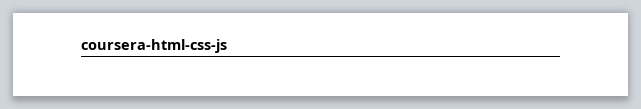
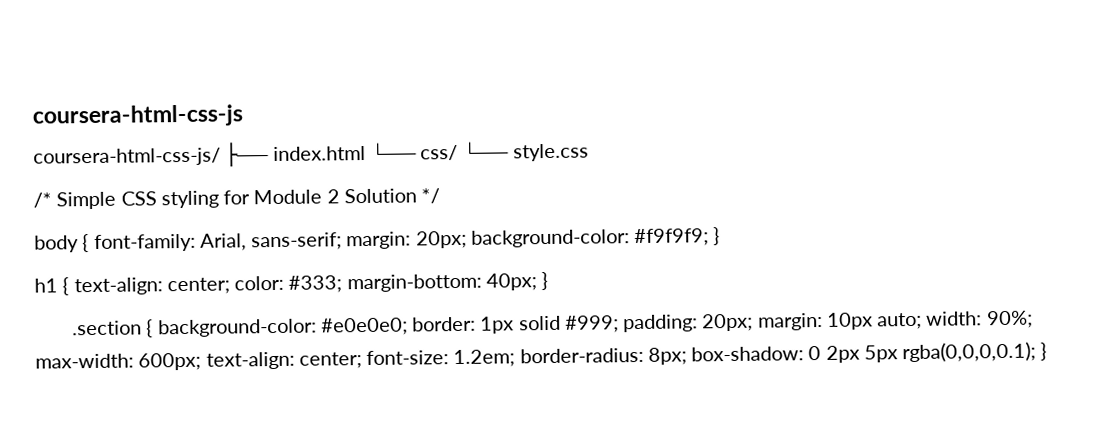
+ coursera-html-css-js/ ├── index.html └── css/ └── style.css
+ /* Simple CSS styling for Module 2 Solution */
+ body { font-family: Arial, sans-serif; margin: 20px; background-color: #f9f9f9; }
+ h1 { text-align: center; color: #333; margin-bottom: 40px; }
+ .section { background-color: #e0e0e0; border: 1px solid #999; padding: 20px; margin: 10px auto; width: 90%; max-width: 600px; text-align: center; font-size: 1.2em; border-radius: 8px; box-shadow: 0 2px 5px rgba(0,0,0,0.1); }

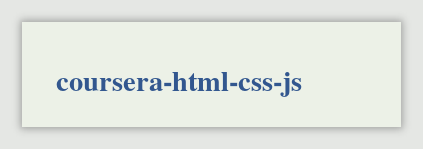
- coursera-html-css-js/ ├── index.html └── css/ └── style.css
- /* Simple CSS styling for Module 2 Solution */
- body { font-family: Arial, sans-serif; margin: 20px; background-color: #f9f9f9; }
- h1 { text-align: center; color: #333; margin-bottom: 40px; }
- .section { background-color: #e0e0e0; border: 1px solid #999; padding: 20px; margin: 10px auto; width: 90%; max-width: 600px; text-align: center; font-size: 1.2em; border-radius: 8px; box-shadow: 0 2px 5px rgba(0,0,0,0.1); }

